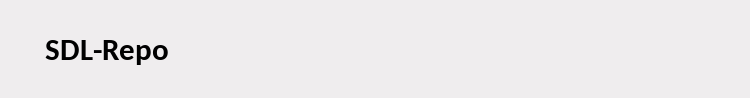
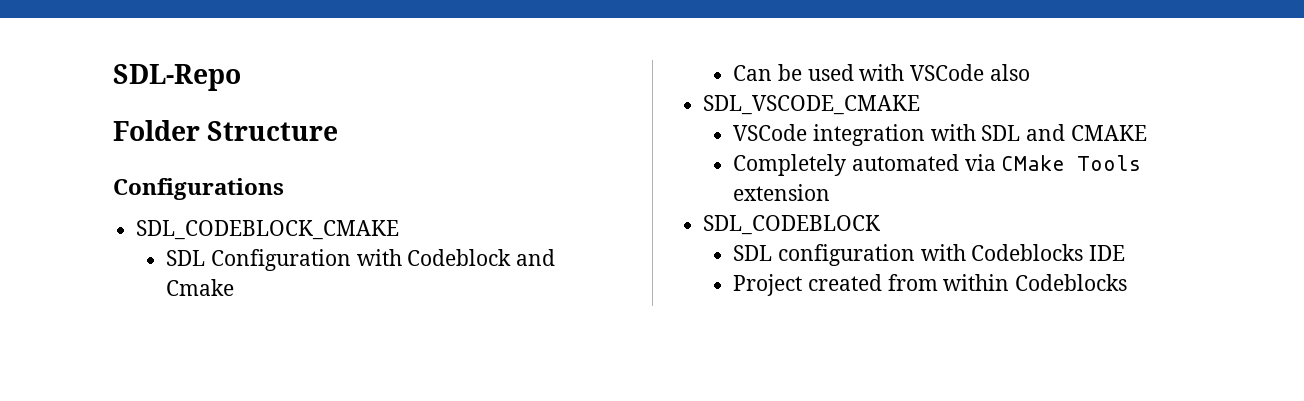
+ Folder Structure
+ Configurations
+ SDL_CODEBLOCK_CMAKE
+ SDL Configuration with Codeblock and Cmake
+ Can be used with VSCode also
+ SDL_VSCODE_CMAKE
+ VSCode integration with SDL and CMAKE
+ Completely automated via CMake Tools extension
+ SDL_CODEBLOCK
+ SDL configuration with Codeblocks IDE
+ Project created from within Codeblocks

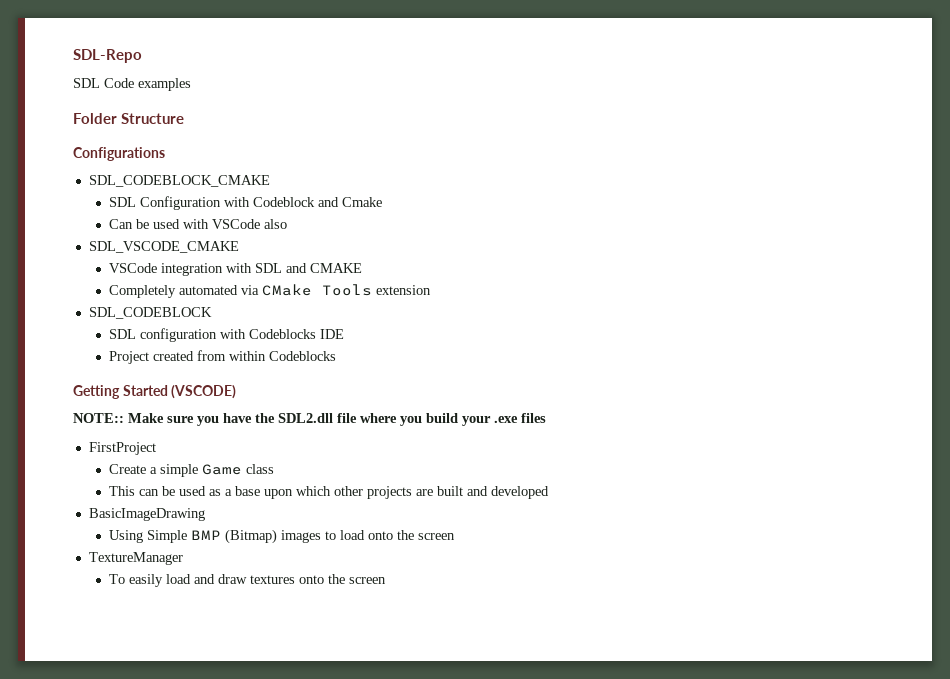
+ SDL Code examples
+ Getting Started (VSCODE)
+ NOTE:: Make sure you have the SDL2.dll file where you build your .exe files
+ FirstProject
+ Create a simple Game class
+ This can be used as a base upon which other projects are built and developed
+ BasicImageDrawing
+ Using Simple BMP (Bitmap) images to load onto the screen
+ TextureManager
+ To easily load and draw textures onto the screen

